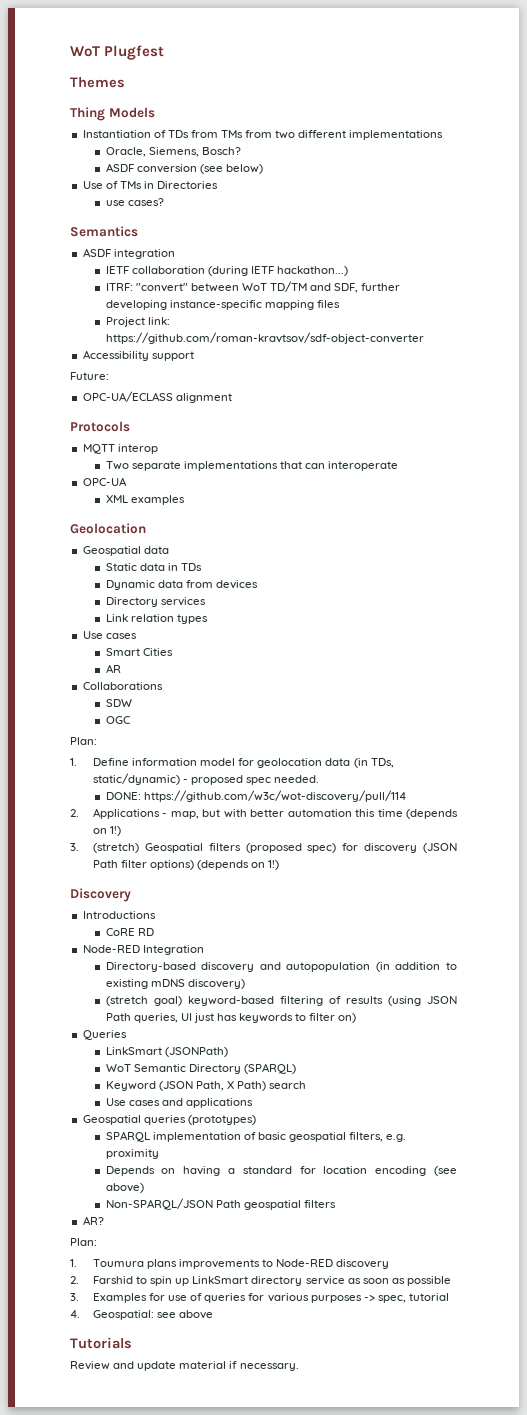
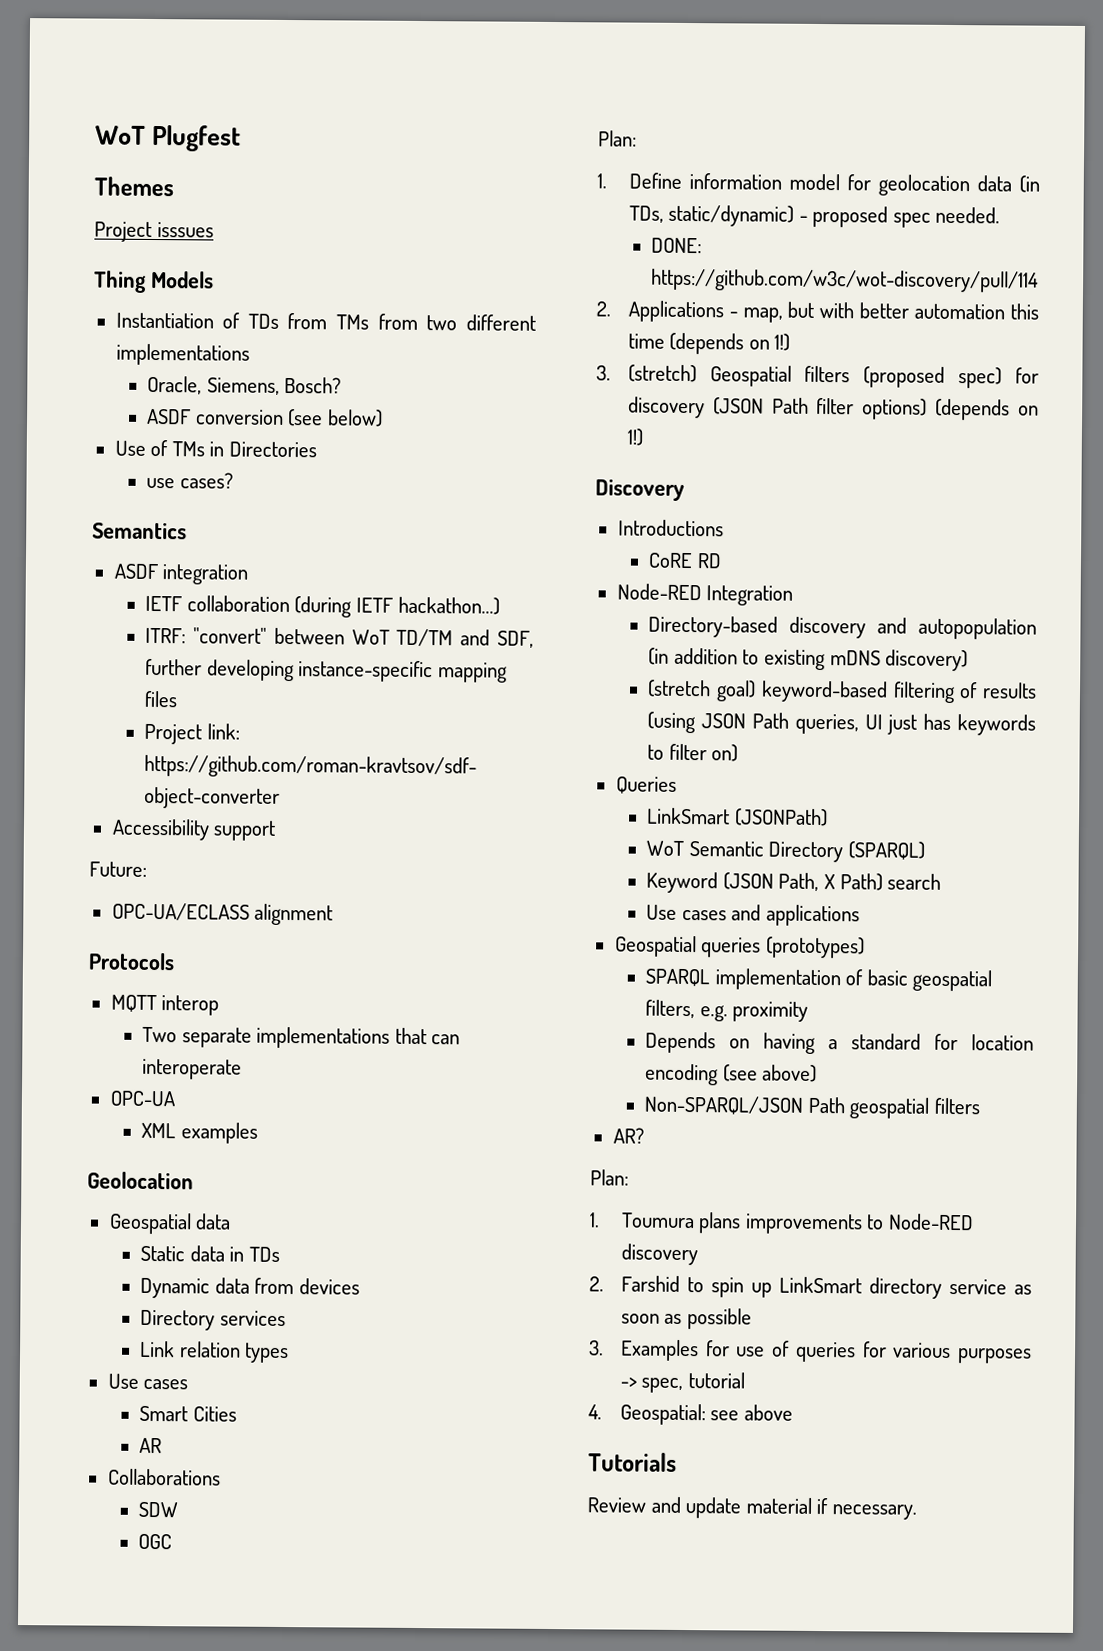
+ Project isssues

